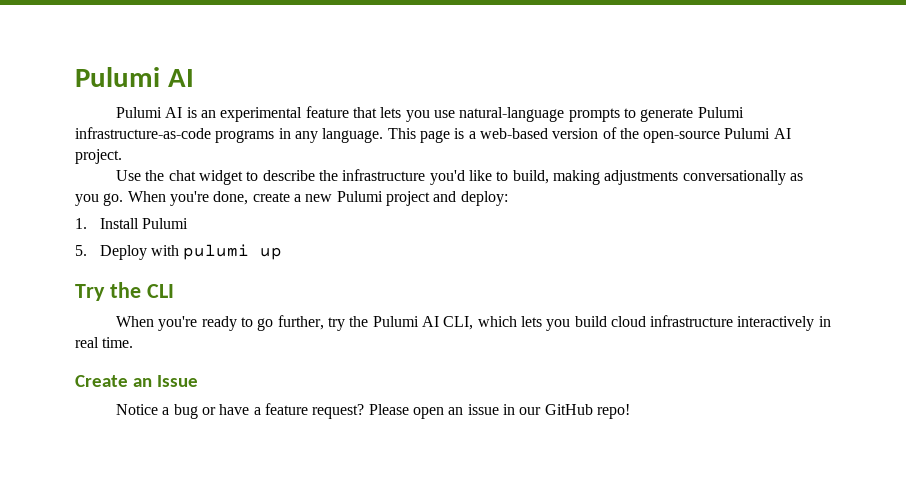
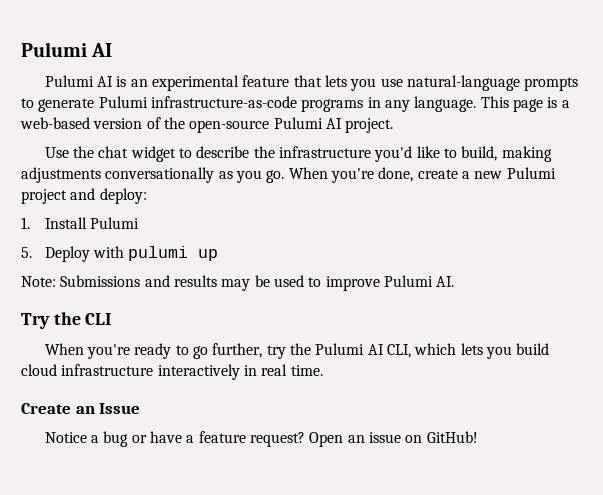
+ Note: Submissions and results may be used to improve Pulumi AI.
- Please open an issue in our GitHub repo!
+ Open an issue on GitHub!

